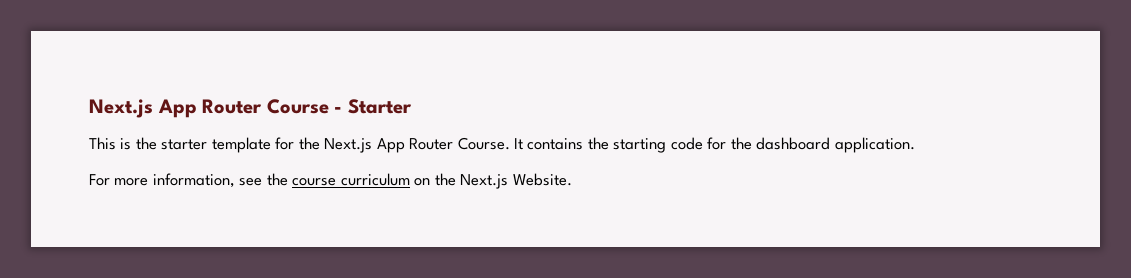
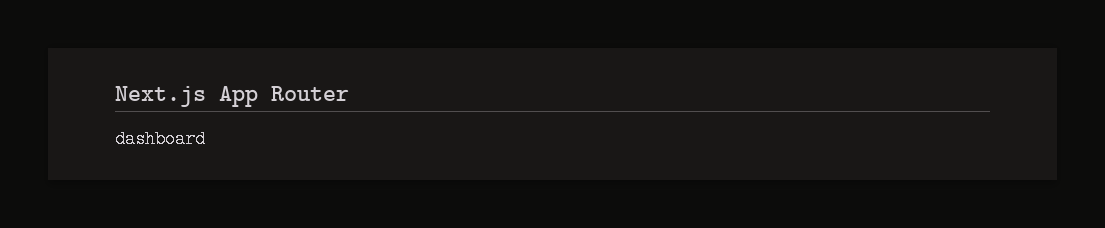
- Next.js App Router Course - Starter
- This is the starter template for the Next.js App Router Course. It contains the starting code for the dashboard application.
- For more information, see the course curriculum on the Next.js Website.
+ Next.js App Router
+ dashboard

